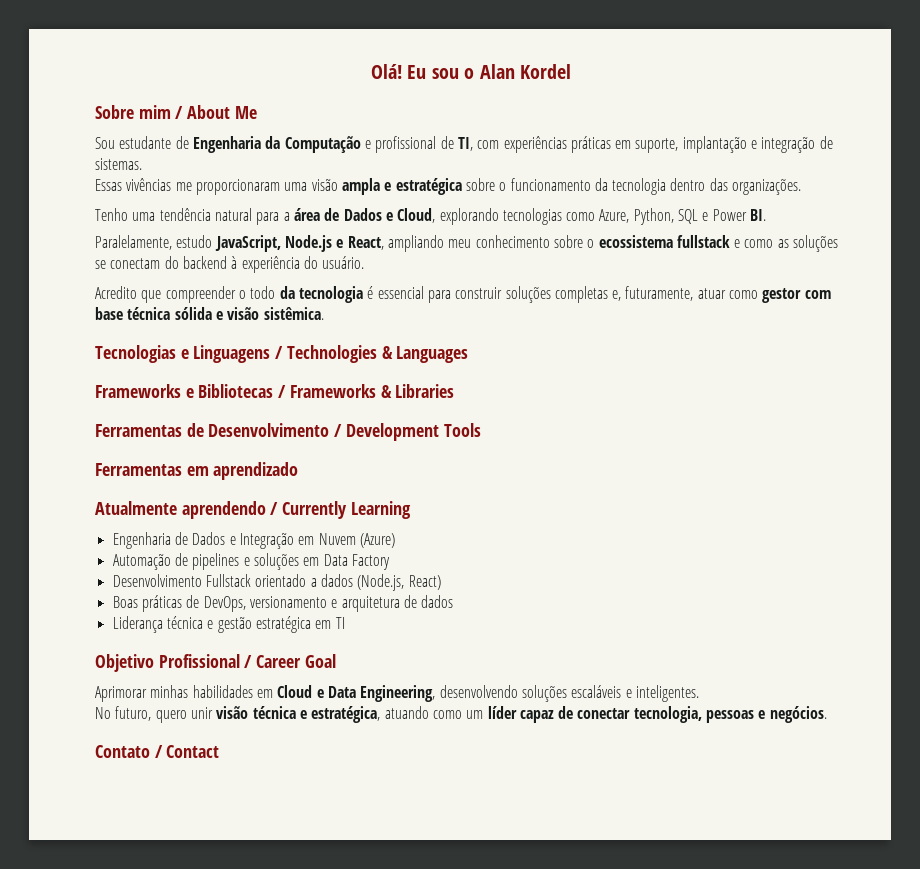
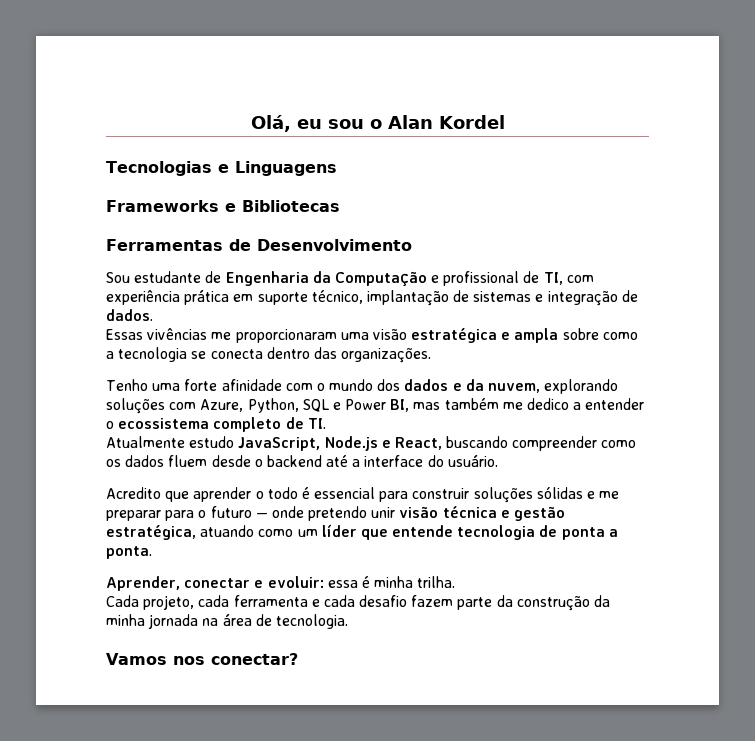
- Olá! Eu sou o Alan Kordel
+ Olá, eu sou o Alan Kordel
- Sobre mim / About Me
+ Tecnologias e Linguagens
+ Frameworks e Bibliotecas
+ Ferramentas de Desenvolvimento
- Sou estudante de Engenharia da Computação e profissional de TI, com experiências práticas em suporte, implantação e integração de sistemas.
+ Sou estudante de Engenharia da Computação e profissional de TI, com experiência prática em suporte técnico, implantação de sistemas e integração de dados.
- Essas vivências me proporcionaram uma visão ampla e estratégica sobre o funcionamento da tecnologia dentro das organizações.
+ Essas vivências me proporcionaram uma visão estratégica e ampla sobre como a tecnologia se conecta dentro das organizações.
- Tenho uma tendência natural para a área de Dados e Cloud, explorando tecnologias como Azure, Python, SQL e Power BI.
- Paralelamente, estudo JavaScript, Node.js e React, ampliando meu conhecimento sobre o ecossistema fullstack e como as soluções se conectam do backend à experiência do usuário.
+ Tenho uma forte afinidade com o mundo dos dados e da nuvem, explorando soluções com Azure, Python, SQL e Power BI, mas também me dedico a entender o ecossistema completo de TI.
+ Atualmente estudo JavaScript, Node.js e React, buscando compreender como os dados fluem desde o backend até a interface do usuário.
- Acredito que compreender o todo da tecnologia é essencial para construir soluções completas e, futuramente, atuar como gestor com base técnica sólida e visão sistêmica.
- Tecnologias e Linguagens / Technologies & Languages
- Frameworks e Bibliotecas / Frameworks & Libraries
- Ferramentas de Desenvolvimento / Development Tools
- Ferramentas em aprendizado
- Atualmente aprendendo / Currently Learning
- Engenharia de Dados e Integração em Nuvem (Azure)
- Automação de pipelines e soluções em Data Factory
- Desenvolvimento Fullstack orientado a dados (Node.js, React)
- Boas práticas de DevOps, versionamento e arquitetura de dados
- Liderança técnica e gestão estratégica em TI
- Objetivo Profissional / Career Goal
- Aprimorar minhas habilidades em Cloud e Data Engineering, desenvolvendo soluções escaláveis e inteligentes.
- No futuro, quero unir visão técnica e estratégica, atuando como um líder capaz de conectar tecnologia, pessoas e negócios.
- Contato / Contact
+ Acredito que aprender o todo é essencial para construir soluções sólidas e me preparar para o futuro — onde pretendo unir visão técnica e gestão estratégica, atuando como um líder que entende tecnologia de ponta a ponta.
+ Aprender, conectar e evoluir: essa é minha trilha.
+ Cada projeto, cada ferramenta e cada desafio fazem parte da construção da minha jornada na área de tecnologia.
+ Vamos nos conectar?

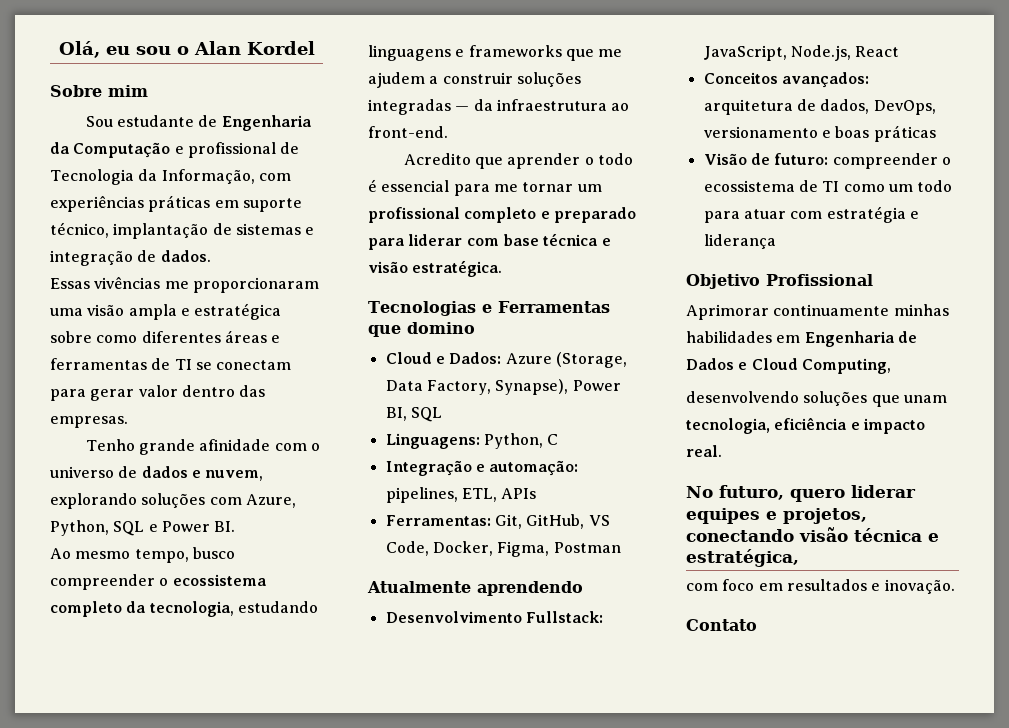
- Tecnologias e Linguagens
- Frameworks e Bibliotecas
- Ferramentas de Desenvolvimento
+ Sobre mim
- Sou estudante de Engenharia da Computação e profissional de TI, com experiência prática em suporte técnico, implantação de sistemas e integração de dados.
+ Sou estudante de Engenharia da Computação e profissional de Tecnologia da Informação, com experiências práticas em suporte técnico, implantação de sistemas e integração de dados.
- Essas vivências me proporcionaram uma visão estratégica e ampla sobre como a tecnologia se conecta dentro das organizações.
+ Essas vivências me proporcionaram uma visão ampla e estratégica sobre como diferentes áreas e ferramentas de TI se conectam para gerar valor dentro das empresas.
- Tenho uma forte afinidade com o mundo dos dados e da nuvem, explorando soluções com Azure, Python, SQL e Power BI, mas também me dedico a entender o ecossistema completo de TI.
- Atualmente estudo JavaScript, Node.js e React, buscando compreender como os dados fluem desde o backend até a interface do usuário.
+ Tenho grande afinidade com o universo de dados e nuvem, explorando soluções com Azure, Python, SQL e Power BI.
+ Ao mesmo tempo, busco compreender o ecossistema completo da tecnologia, estudando linguagens e frameworks que me ajudem a construir soluções integradas — da infraestrutura ao front-end.
- Acredito que aprender o todo é essencial para construir soluções sólidas e me preparar para o futuro — onde pretendo unir visão técnica e gestão estratégica, atuando como um líder que entende tecnologia de ponta a ponta.
- Aprender, conectar e evoluir: essa é minha trilha.
- Cada projeto, cada ferramenta e cada desafio fazem parte da construção da minha jornada na área de tecnologia.
- Vamos nos conectar?
+ Acredito que aprender o todo é essencial para me tornar um profissional completo e preparado para liderar com base técnica e visão estratégica.
+ Tecnologias e Ferramentas que domino
+ Cloud e Dados: Azure (Storage, Data Factory, Synapse), Power BI, SQL
+ Linguagens: Python, C
+ Integração e automação: pipelines, ETL, APIs
+ Ferramentas: Git, GitHub, VS Code, Docker, Figma, Postman
+ Atualmente aprendendo
+ Desenvolvimento Fullstack: JavaScript, Node.js, React
+ Conceitos avançados: arquitetura de dados, DevOps, versionamento e boas práticas
+ Visão de futuro: compreender o ecossistema de TI como um todo para atuar com estratégia e liderança
+ Objetivo Profissional
+ Aprimorar continuamente minhas habilidades em Engenharia de Dados e Cloud Computing,
+ desenvolvendo soluções que unam tecnologia, eficiência e impacto real.
+ No futuro, quero liderar equipes e projetos, conectando visão técnica e estratégica,
+ com foco em resultados e inovação.
+ Contato

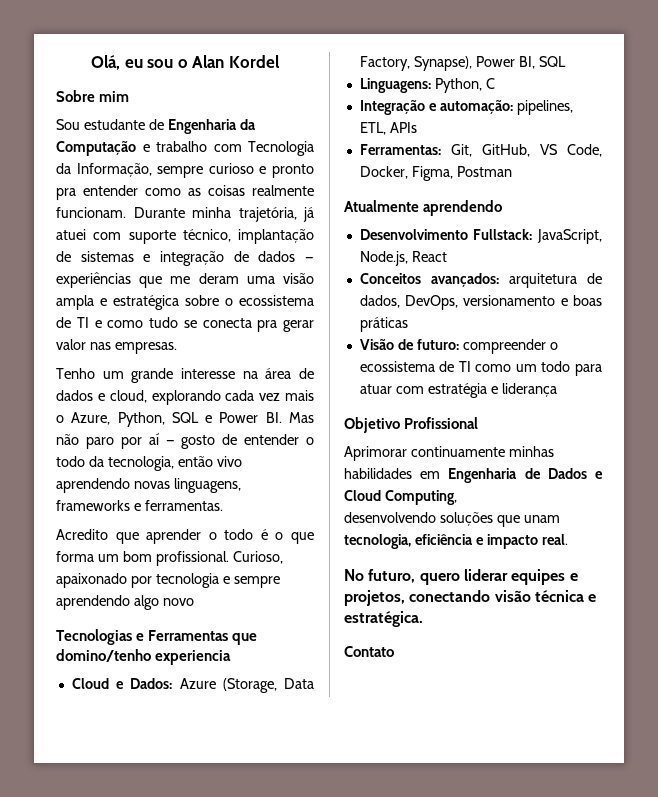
- Sou estudante de Engenharia da Computação e profissional de Tecnologia da Informação, com experiências práticas em suporte técnico, implantação de sistemas e integração de dados.
- Essas vivências me proporcionaram uma visão ampla e estratégica sobre como diferentes áreas e ferramentas de TI se conectam para gerar valor dentro das empresas.
- Tenho grande afinidade com o universo de dados e nuvem, explorando soluções com Azure, Python, SQL e Power BI.
- Ao mesmo tempo, busco compreender o ecossistema completo da tecnologia, estudando linguagens e frameworks que me ajudem a construir soluções integradas — da infraestrutura ao front-end.
+ Sou estudante de Engenharia da Computação e trabalho com Tecnologia da Informação, sempre curioso e pronto pra entender como as coisas realmente funcionam. Durante minha trajetória, já atuei com suporte técnico, implantação de sistemas e integração de dados — experiências que me deram uma visão ampla e estratégica sobre o ecossistema de TI e como tudo se conecta pra gerar valor nas empresas.
+ Tenho um grande interesse na área de dados e cloud, explorando cada vez mais o Azure, Python, SQL e Power BI. Mas não paro por aí — gosto de entender o todo da tecnologia, então vivo aprendendo novas linguagens, frameworks e ferramentas.
- Acredito que aprender o todo é essencial para me tornar um profissional completo e preparado para liderar com base técnica e visão estratégica.
+ Acredito que aprender o todo é o que forma um bom profissional. Curioso, apaixonado por tecnologia e sempre aprendendo algo novo
- Tecnologias e Ferramentas que domino
+ Tecnologias e Ferramentas que domino/tenho experiencia
- No futuro, quero liderar equipes e projetos, conectando visão técnica e estratégica,
- com foco em resultados e inovação.
+ No futuro, quero liderar equipes e projetos, conectando visão técnica e estratégica.

